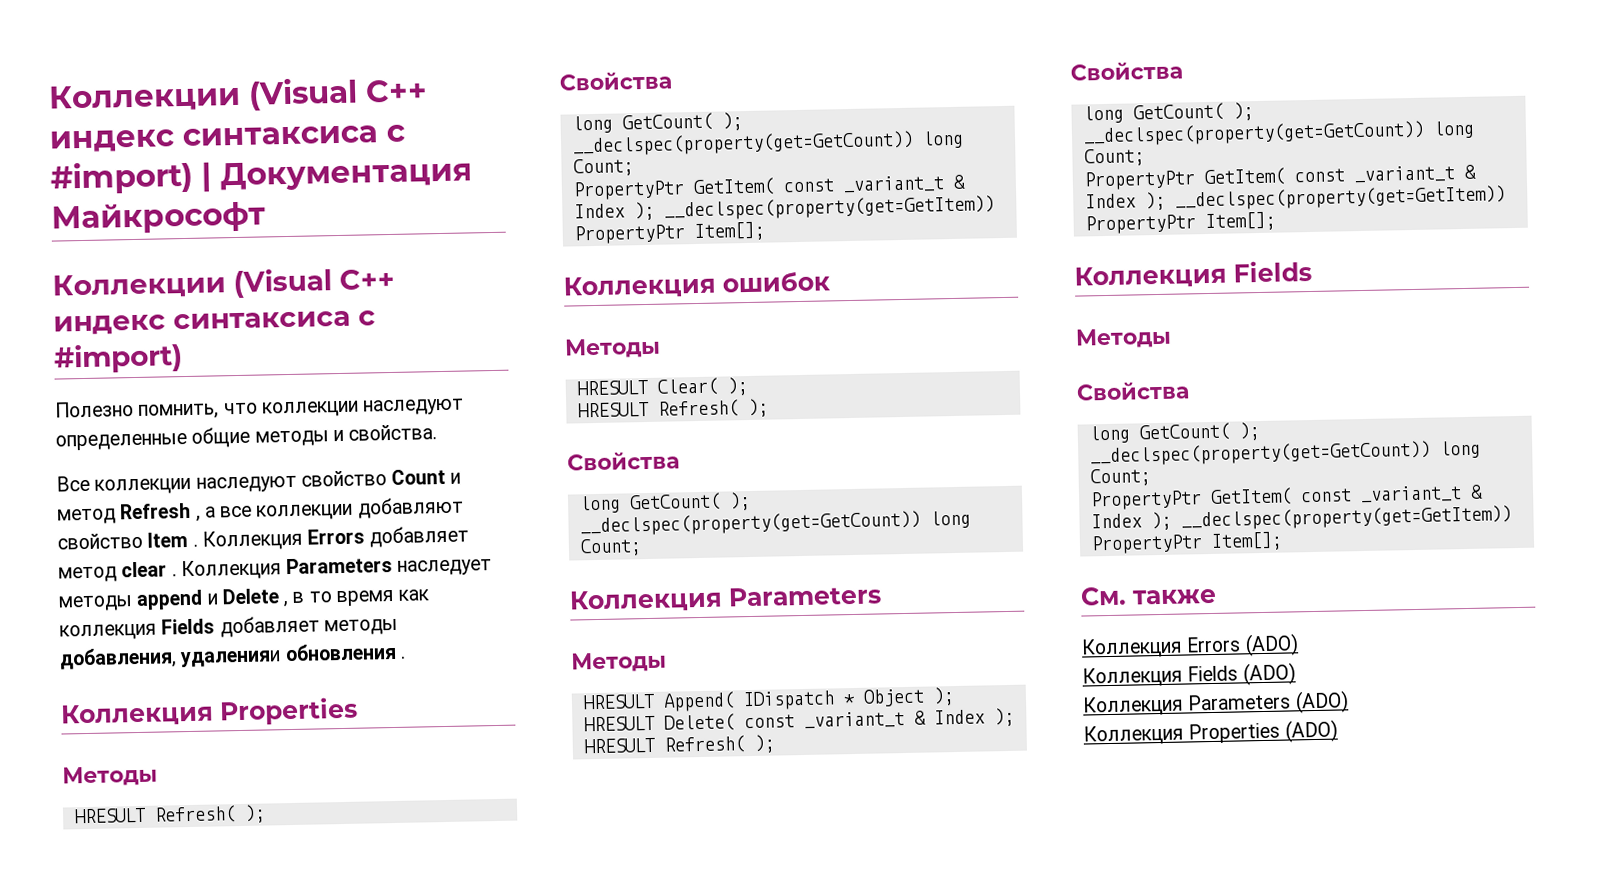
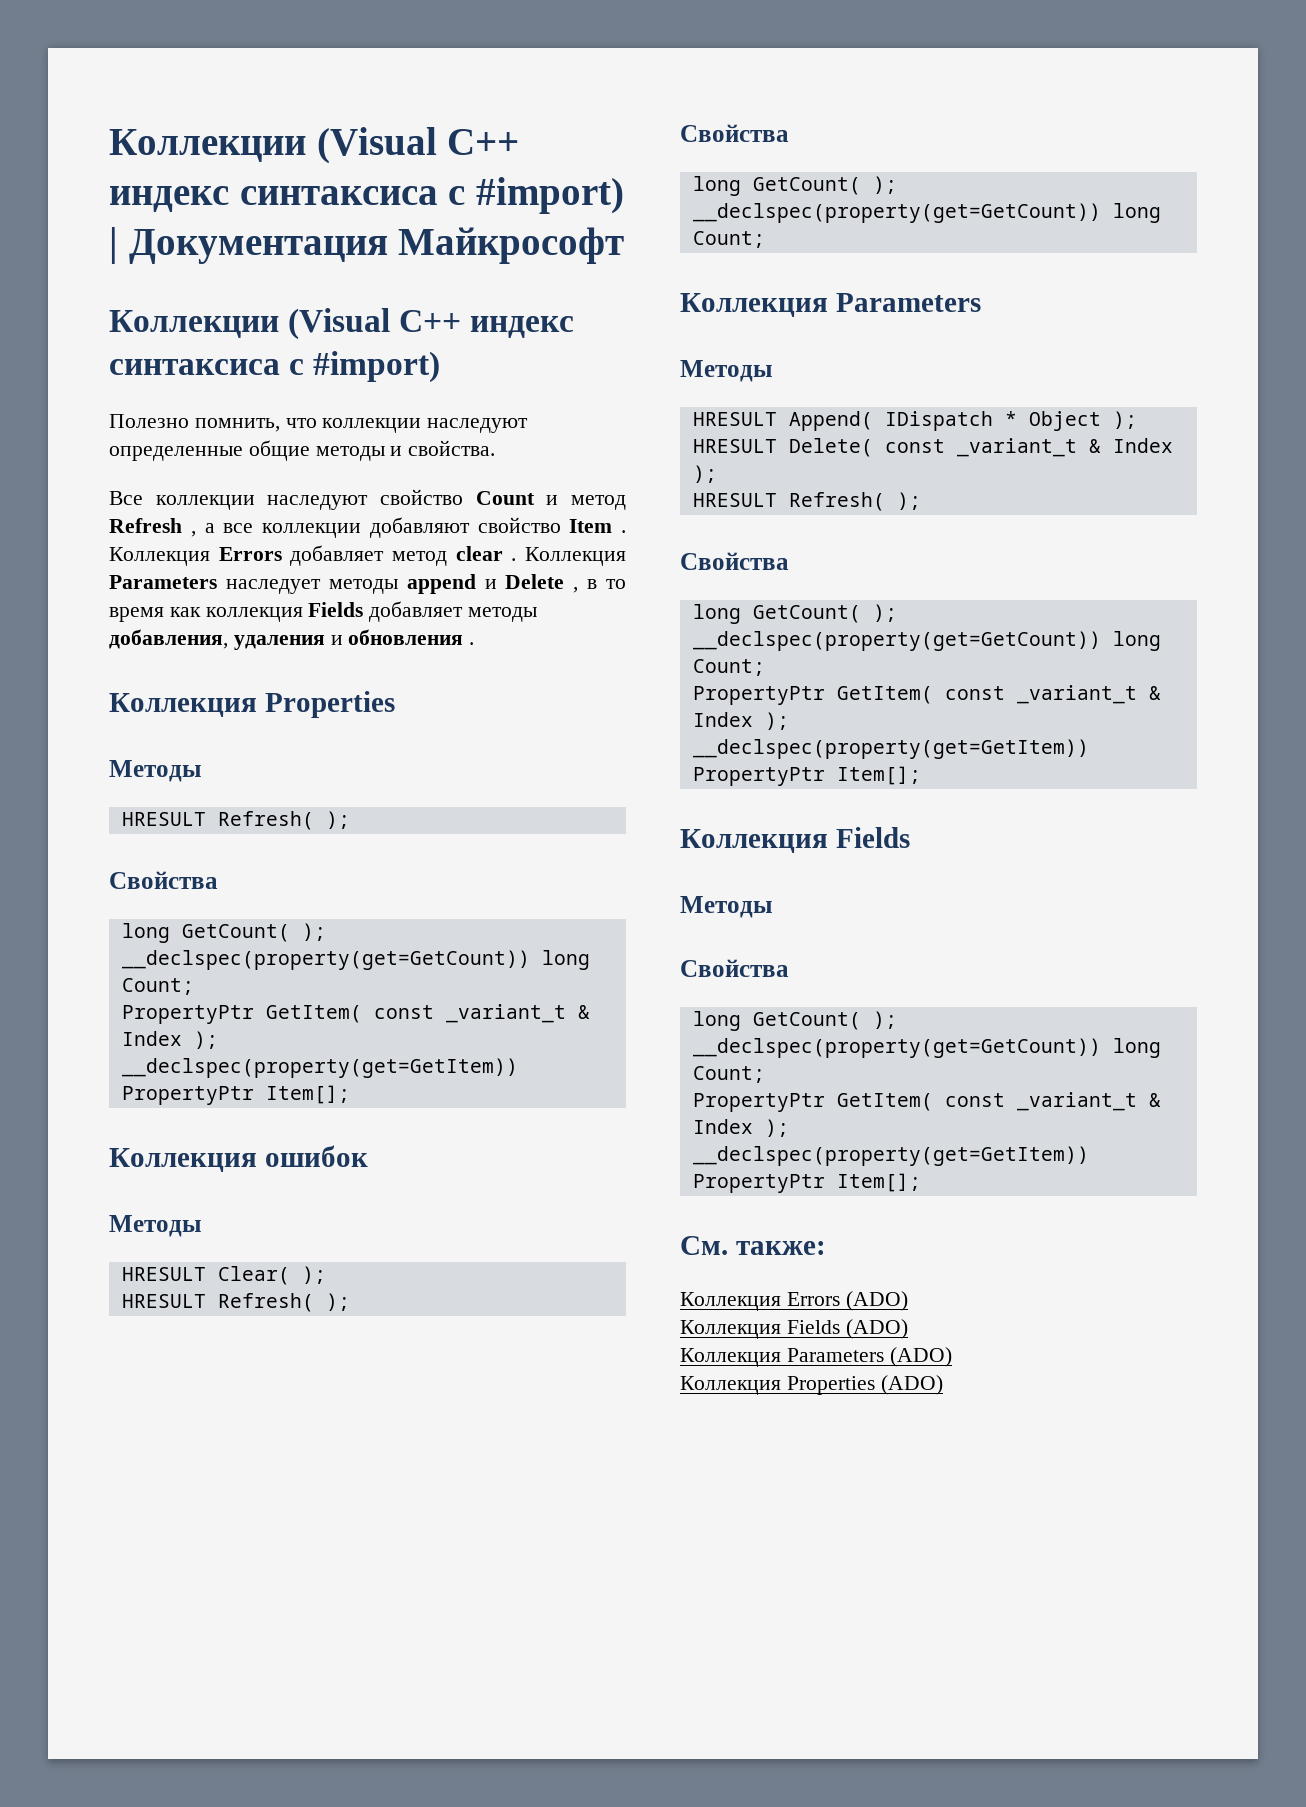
- Коллекция Parameters наследует методы append и Delete , в то время как коллекция Fields добавляет методы добавления, удаленияи обновления .
+ Коллекция Parameters наследует методы append и Delete , в то время как коллекция Fields добавляет методы добавления, удаления и обновления .
- См. также
+ См. также:

